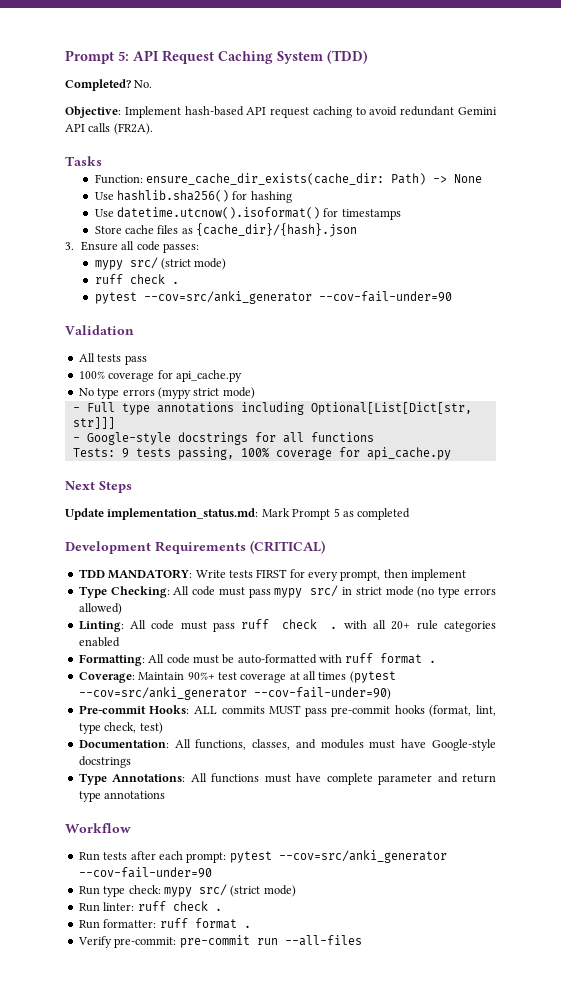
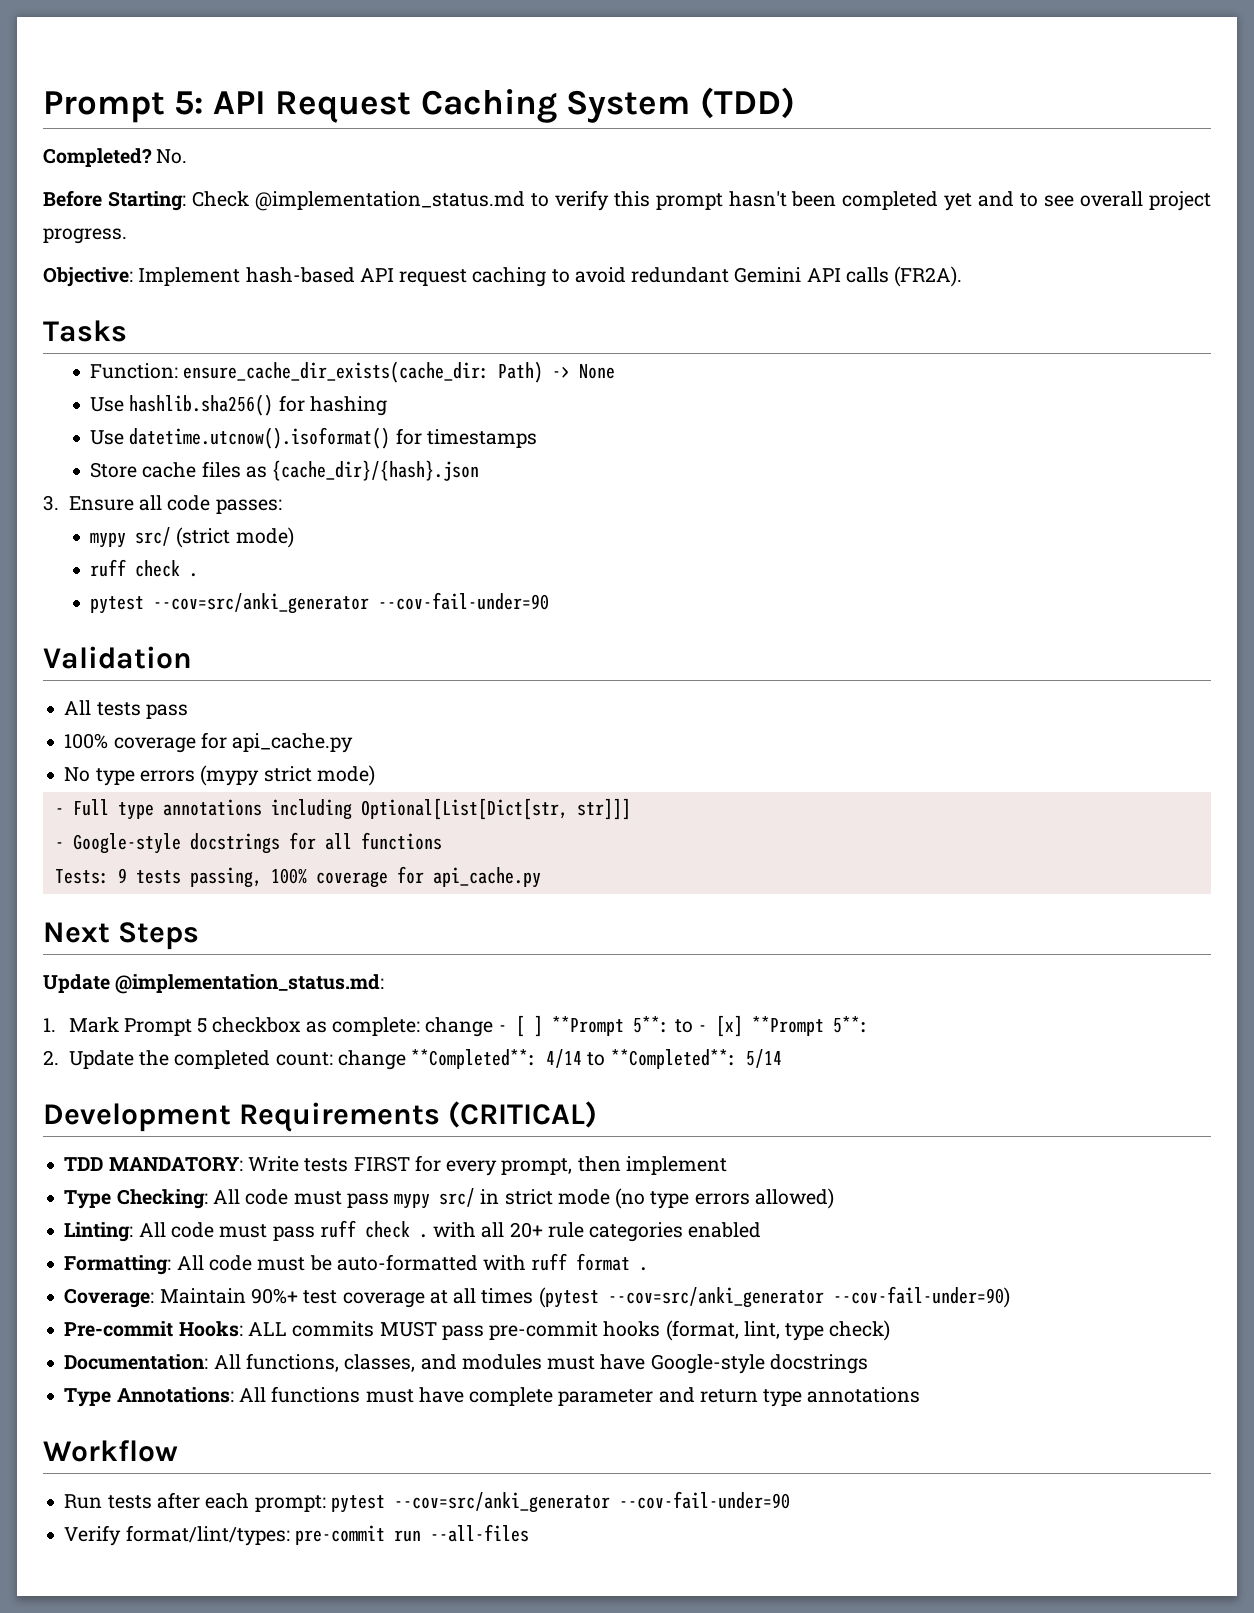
+ Before Starting: Check @implementation_status.md to verify this prompt hasn't been completed yet and to see overall project progress.
- Update implementation_status.md: Mark Prompt 5 as completed
+ Update @implementation_status.md:
+ 1. Mark Prompt 5 checkbox as complete: change - [ ] **Prompt 5**: to - [x] **Prompt 5**:
+ 2. Update the completed count: change **Completed**: 4/14 to **Completed**: 5/14
- Pre-commit Hooks: ALL commits MUST pass pre-commit hooks (format, lint, type check, test)
+ Pre-commit Hooks: ALL commits MUST pass pre-commit hooks (format, lint, type check)
- Run type check: mypy src/ (strict mode)
- Run linter: ruff check .
- Run formatter: ruff format .
- Verify pre-commit: pre-commit run --all-files
+ Verify format/lint/types: pre-commit run --all-files

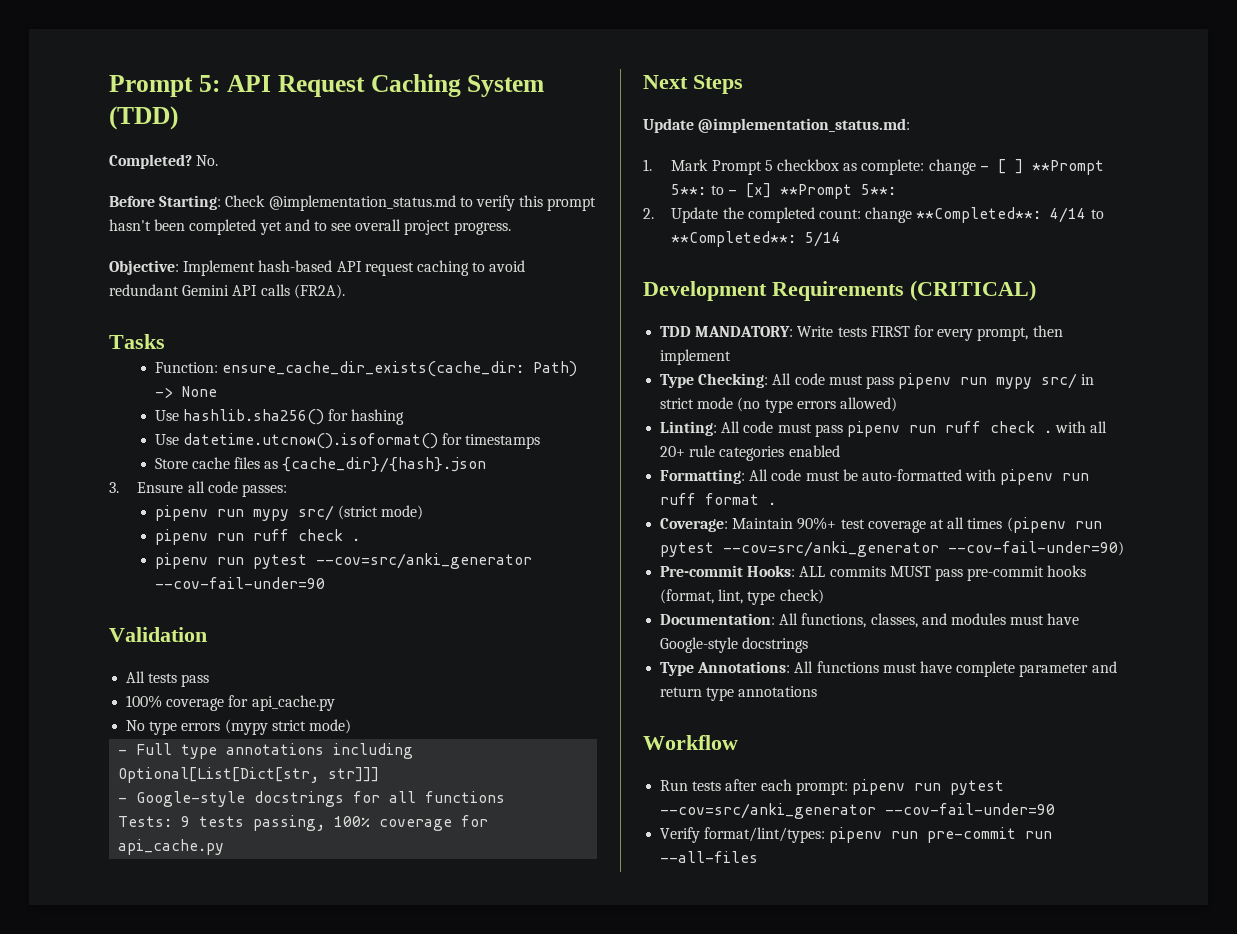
- mypy src/ (strict mode)
- ruff check .
- pytest --cov=src/anki_generator --cov-fail-under=90
+ pipenv run mypy src/ (strict mode)
+ pipenv run ruff check .
+ pipenv run pytest --cov=src/anki_generator --cov-fail-under=90
- Type Checking: All code must pass mypy src/ in strict mode (no type errors allowed)
+ Type Checking: All code must pass pipenv run mypy src/ in strict mode (no type errors allowed)
- Linting: All code must pass ruff check . with all 20+ rule categories enabled
+ Linting: All code must pass pipenv run ruff check . with all 20+ rule categories enabled
- Formatting: All code must be auto-formatted with ruff format .
+ Formatting: All code must be auto-formatted with pipenv run ruff format .
- Coverage: Maintain 90%+ test coverage at all times (pytest --cov=src/anki_generator --cov-fail-under=90)
+ Coverage: Maintain 90%+ test coverage at all times (pipenv run pytest --cov=src/anki_generator --cov-fail-under=90)
- Run tests after each prompt: pytest --cov=src/anki_generator --cov-fail-under=90
+ Run tests after each prompt: pipenv run pytest --cov=src/anki_generator --cov-fail-under=90
- Verify format/lint/types: pre-commit run --all-files
+ Verify format/lint/types: pipenv run pre-commit run --all-files

